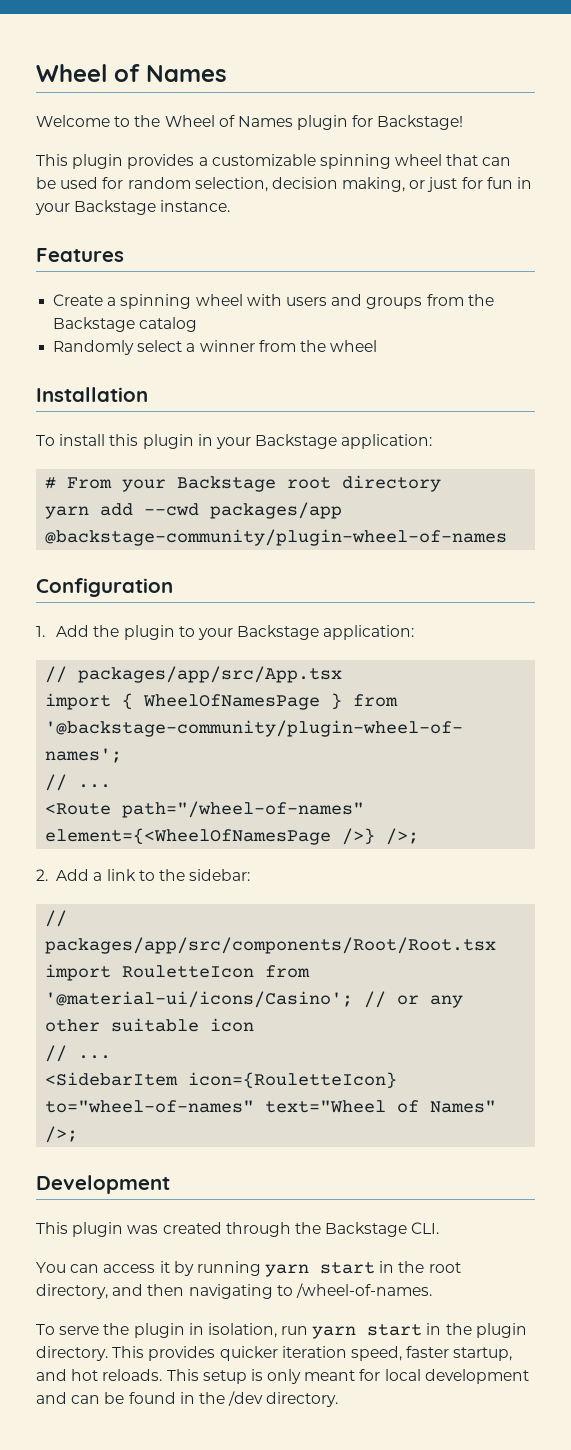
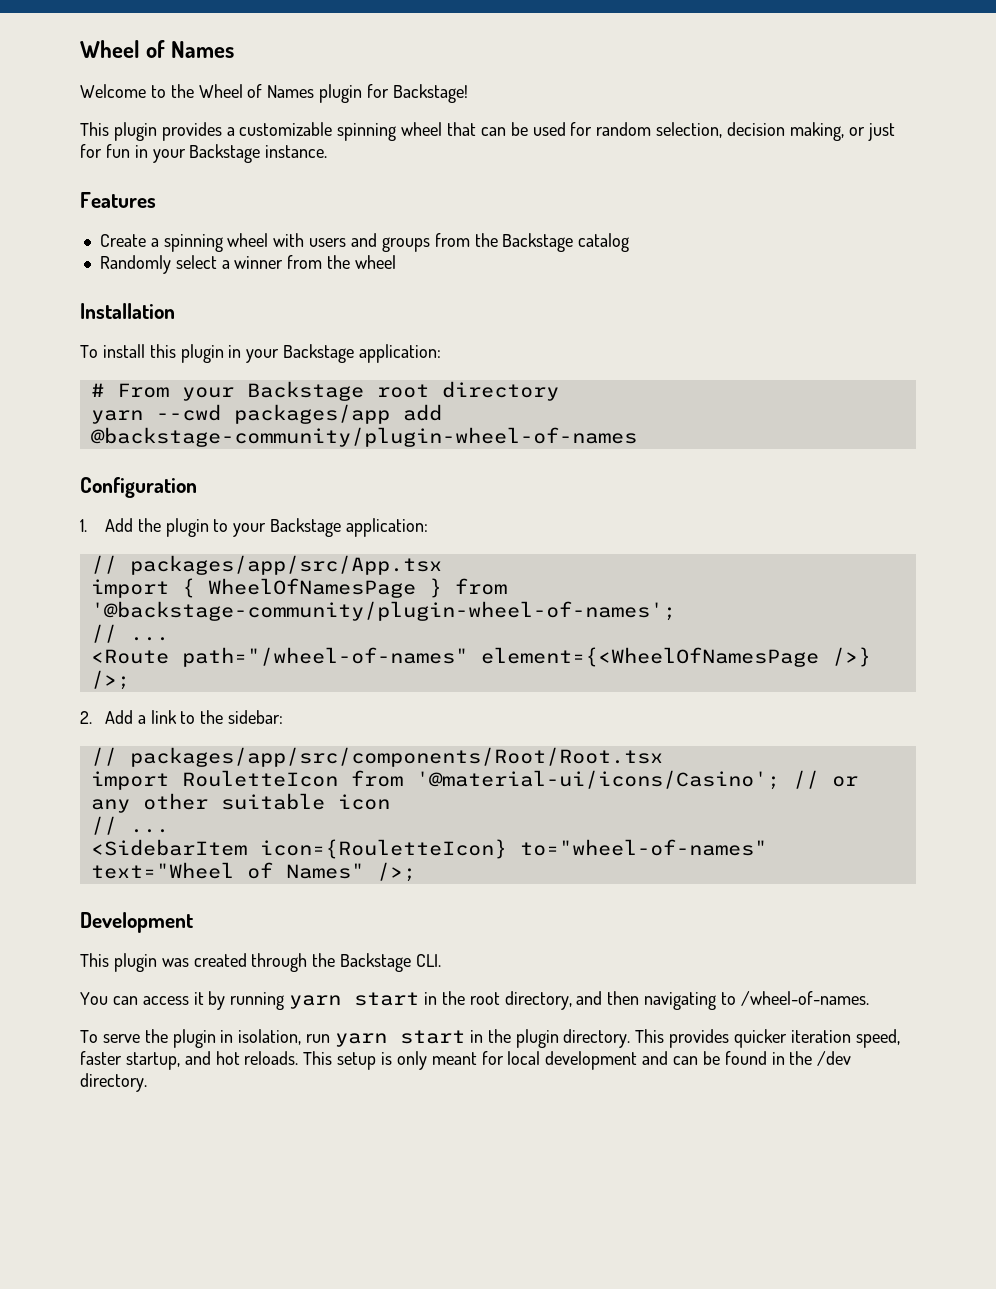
- yarn add --cwd packages/app @backstage-community/plugin-wheel-of-names
+ yarn --cwd packages/app add @backstage-community/plugin-wheel-of-names

